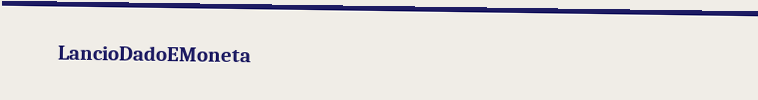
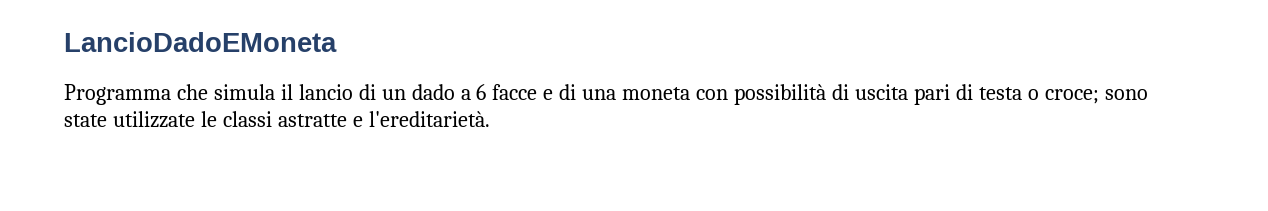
+ Programma che simula il lancio di un dado a 6 facce e di una moneta con possibilità di uscita pari di testa o croce; sono state utilizzate le classi astratte e l'ereditarietà.

